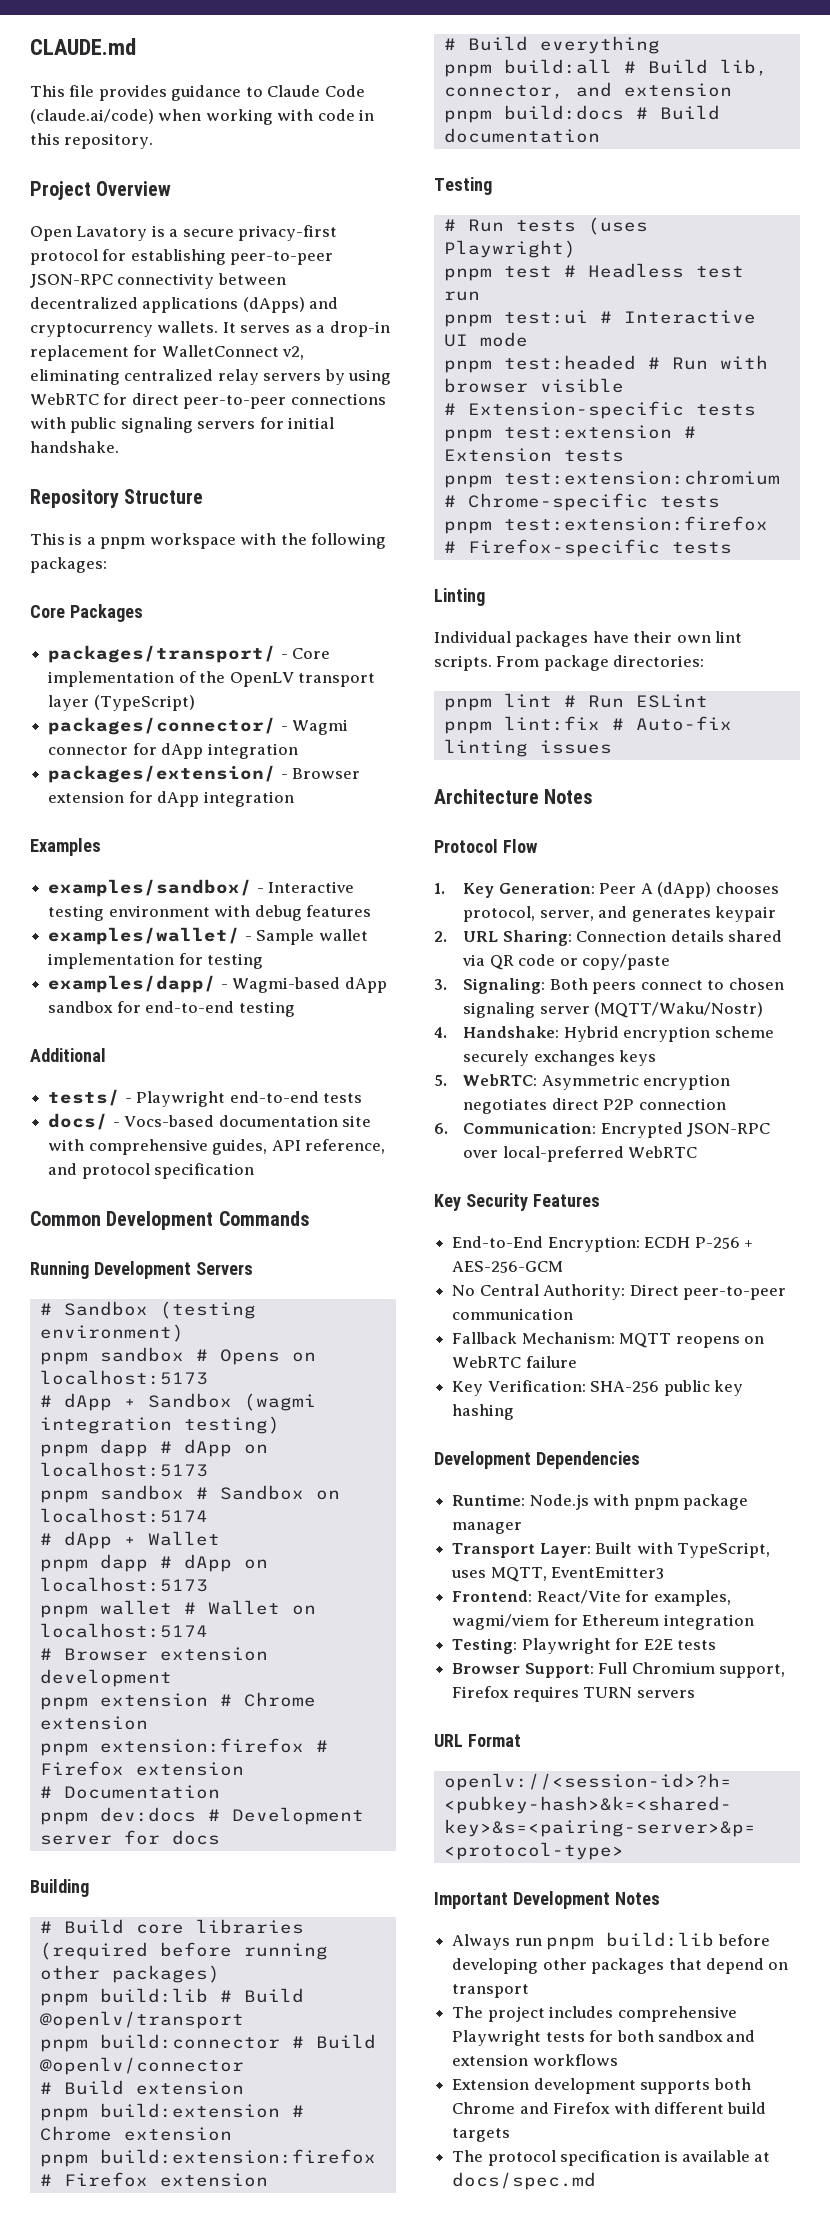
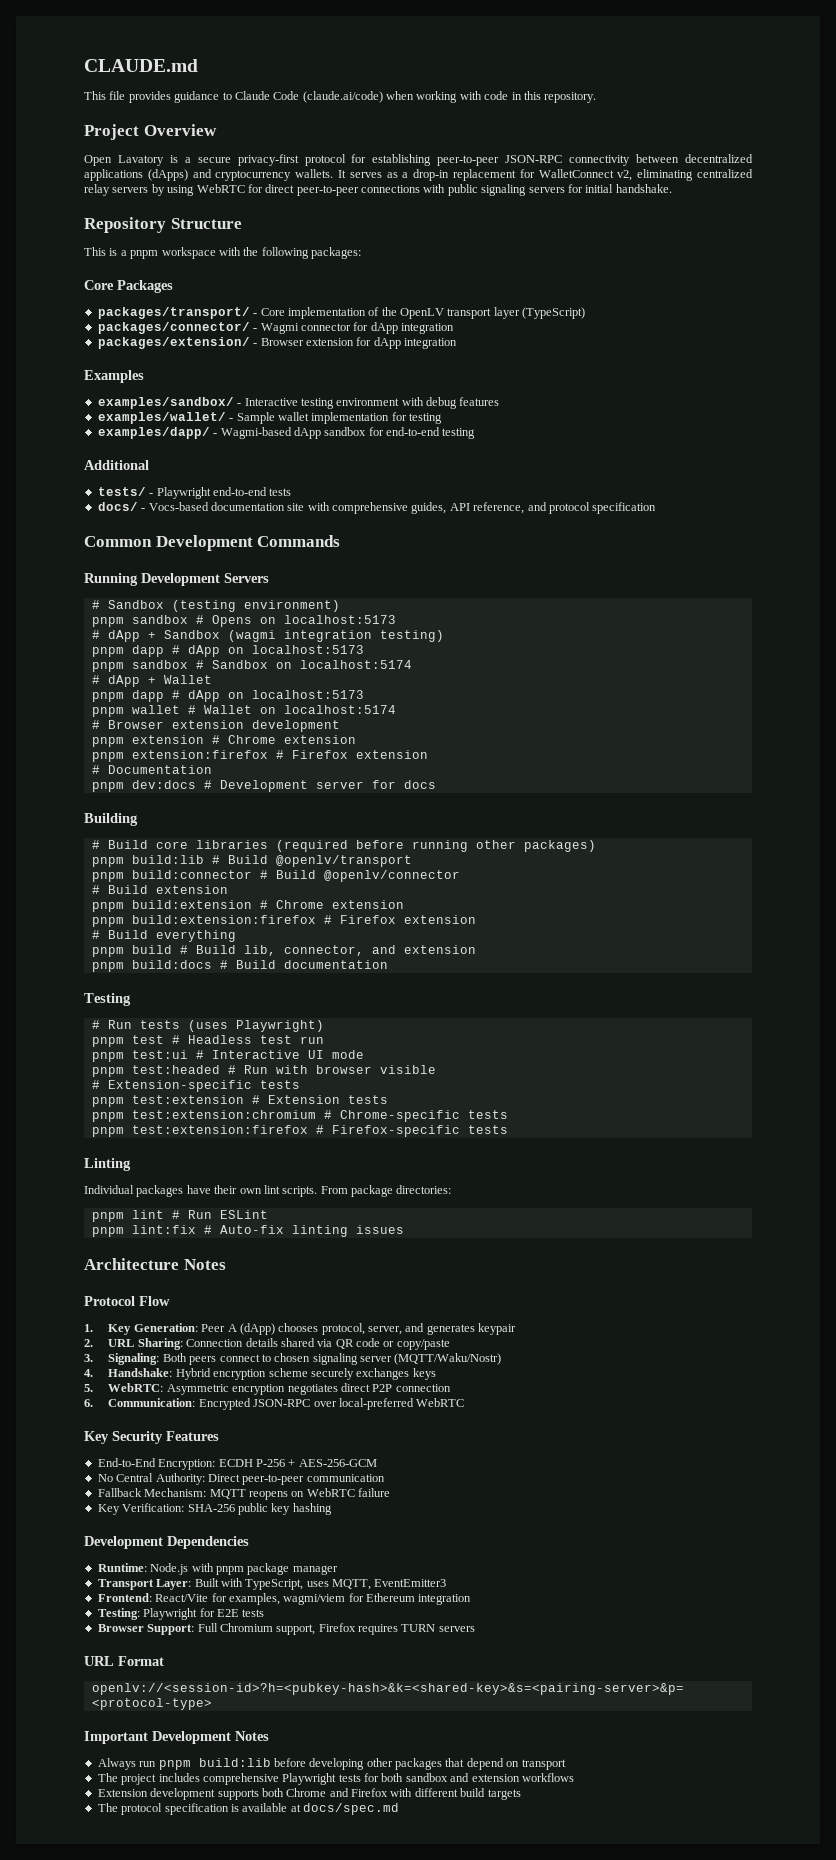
- pnpm build:all # Build lib, connector, and extension
+ pnpm build # Build lib, connector, and extension

